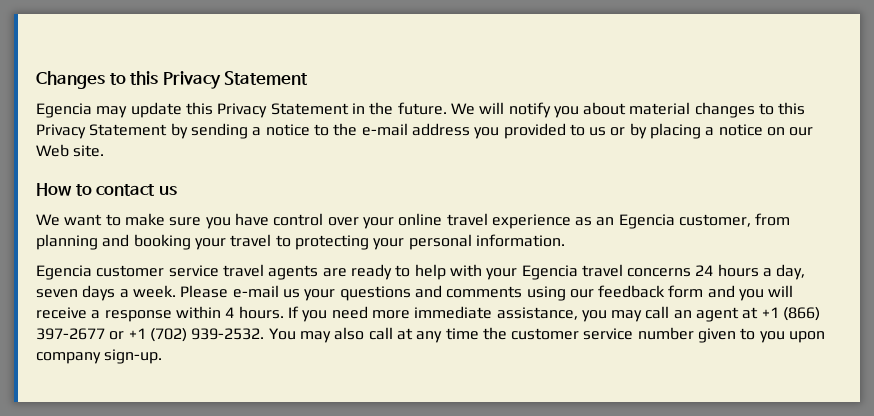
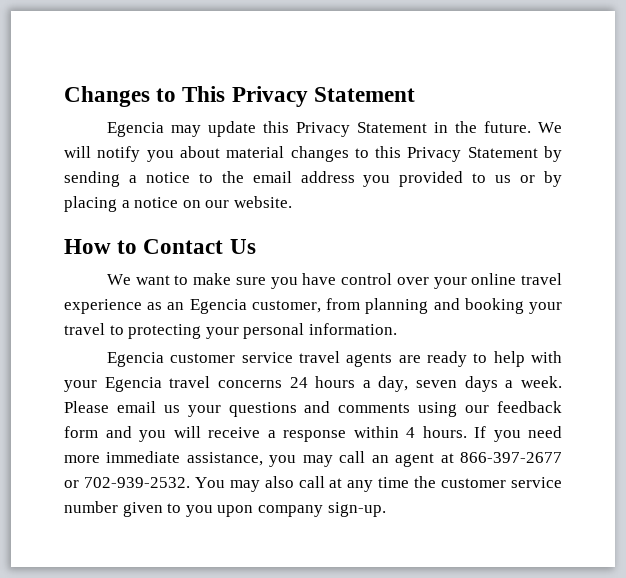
- Changes to this Privacy Statement
+ Changes to This Privacy Statement
- We will notify you about material changes to this Privacy Statement by sending a notice to the e-mail address you provided to us or by placing a notice on our Web site.
+ We will notify you about material changes to this Privacy Statement by sending a notice to the email address you provided to us or by placing a notice on our website.
- How to contact us
+ How to Contact Us
- Please e-mail us your questions and comments using our feedback form and you will receive a response within 4 hours.
+ Please email us your questions and comments using our feedback form and you will receive a response within 4 hours.
- If you need more immediate assistance, you may call an agent at +1 (866) 397-2677 or +1 (702) 939-2532.
+ If you need more immediate assistance, you may call an agent at 866-397-2677 or 702-939-2532.

